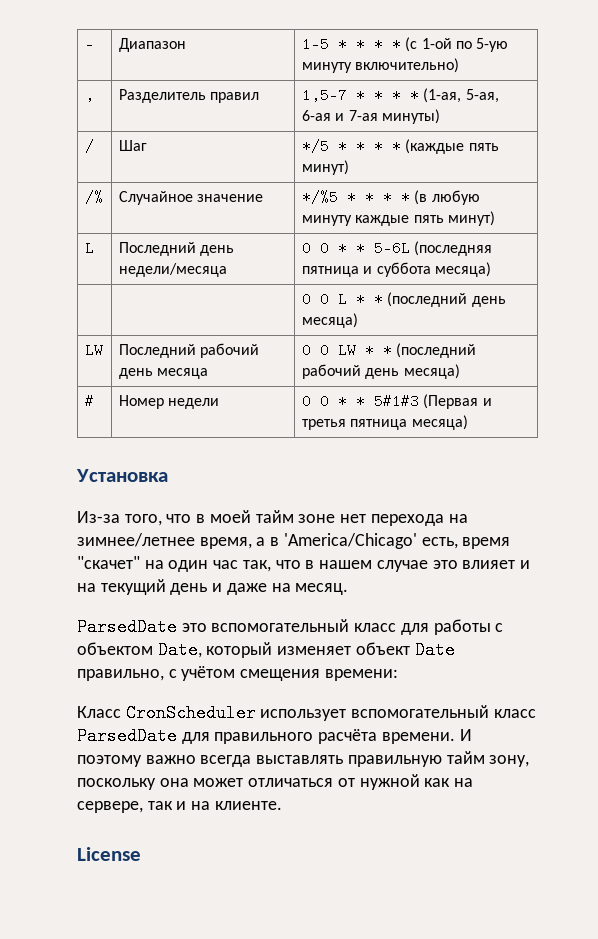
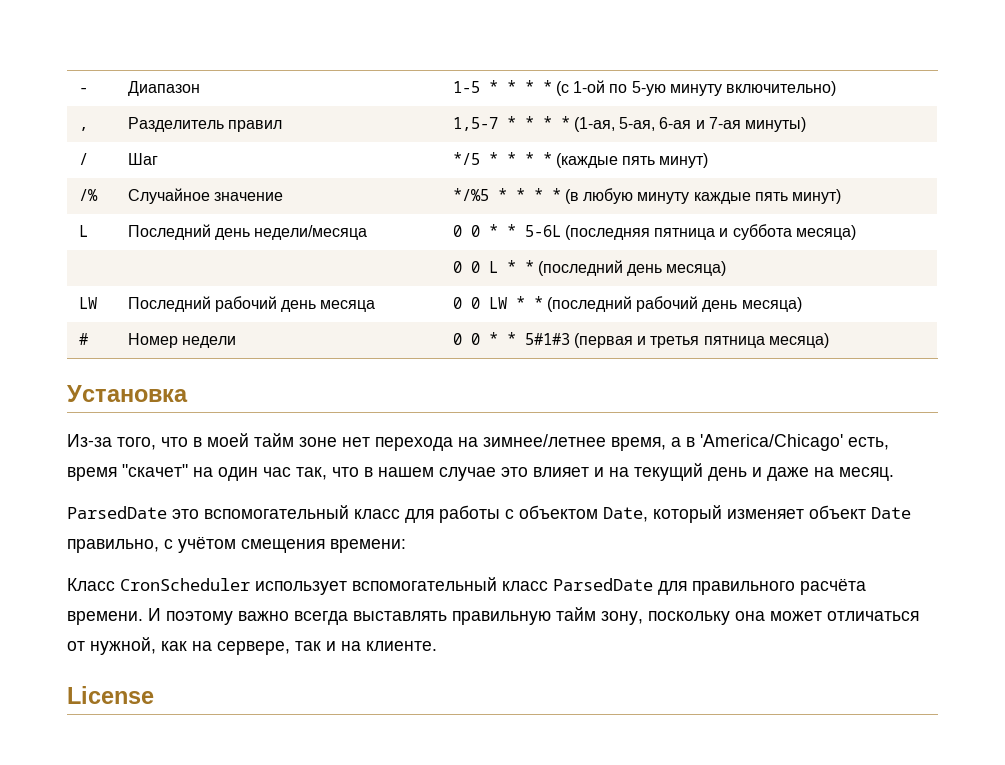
- # | Номер недели | 0 0 * * 5#1#3 (Первая и третья пятница месяца)
+ # | Номер недели | 0 0 * * 5#1#3 (первая и третья пятница месяца)
- И поэтому важно всегда выставлять правильную тайм зону, поскольку она может отличаться от нужной как на сервере, так и на клиенте.
+ И поэтому важно всегда выставлять правильную тайм зону, поскольку она может отличаться от нужной, как на сервере, так и на клиенте.

